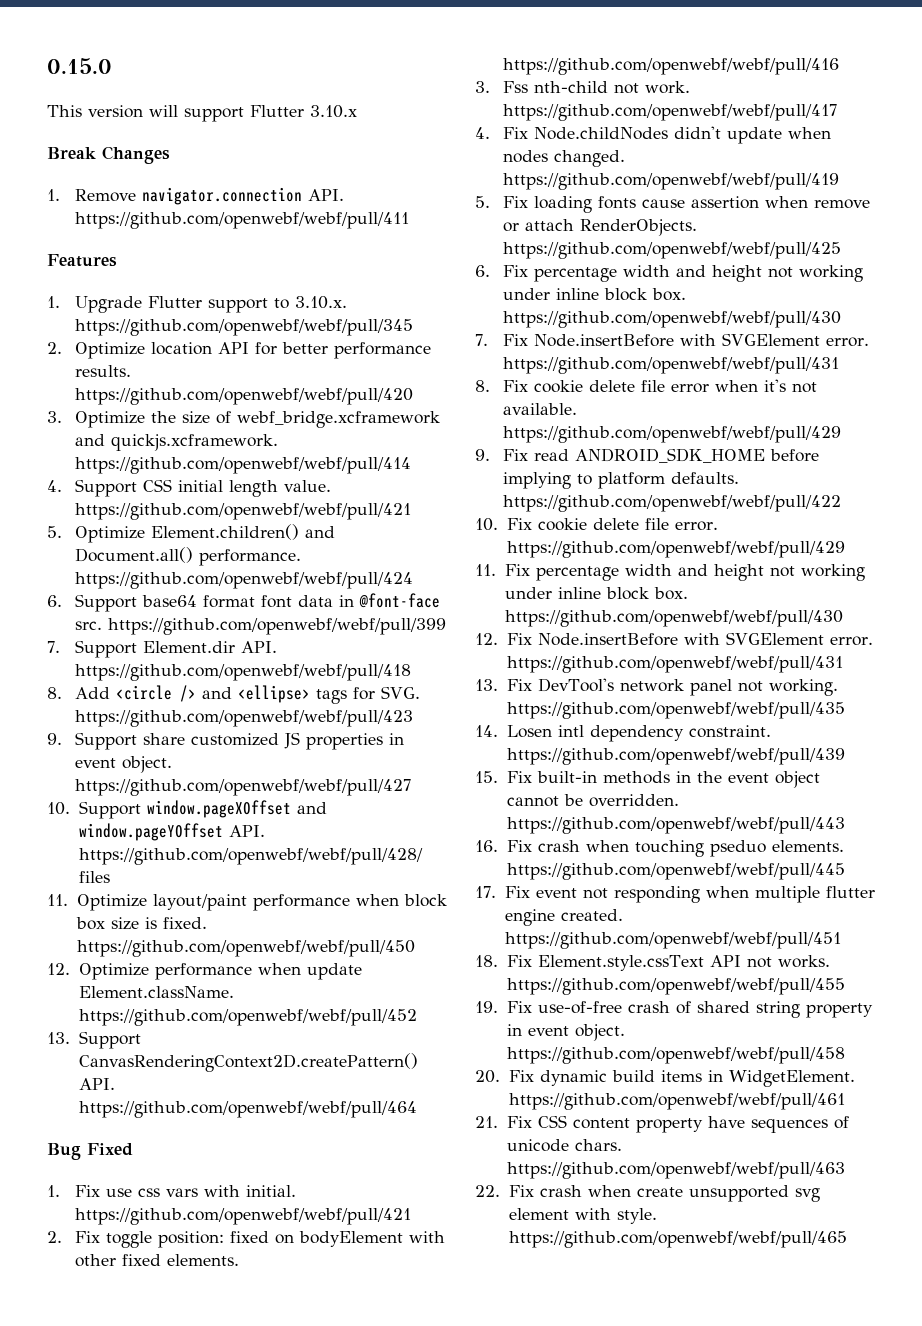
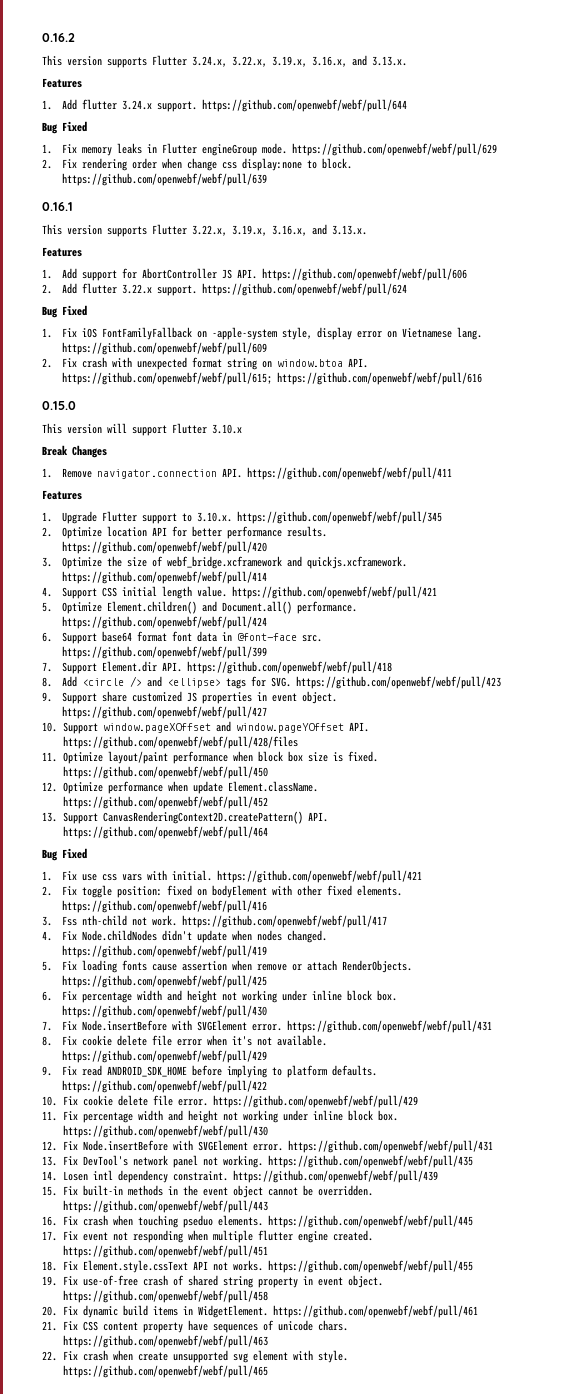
+ 0.16.2
+ This version supports Flutter 3.24.x, 3.22.x, 3.19.x, 3.16.x, and 3.13.x.
+ Features
+ 1. Add flutter 3.24.x support. https://github.com/openwebf/webf/pull/644
+ Bug Fixed
+ 1. Fix memory leaks in Flutter engineGroup mode. https://github.com/openwebf/webf/pull/629
+ 2. Fix rendering order when change css display:none to block. https://github.com/openwebf/webf/pull/639
+ 0.16.1
+ This version supports Flutter 3.22.x, 3.19.x, 3.16.x, and 3.13.x.
+ Features
+ 1. Add support for AbortController JS API. https://github.com/openwebf/webf/pull/606
+ 2. Add flutter 3.22.x support. https://github.com/openwebf/webf/pull/624
+ Bug Fixed
+ 1. Fix iOS FontFamilyFallback on -apple-system style, display error on Vietnamese lang. https://github.com/openwebf/webf/pull/609
+ 2. Fix crash with unexpected format string on window.btoa API. https://github.com/openwebf/webf/pull/615; https://github.com/openwebf/webf/pull/616

